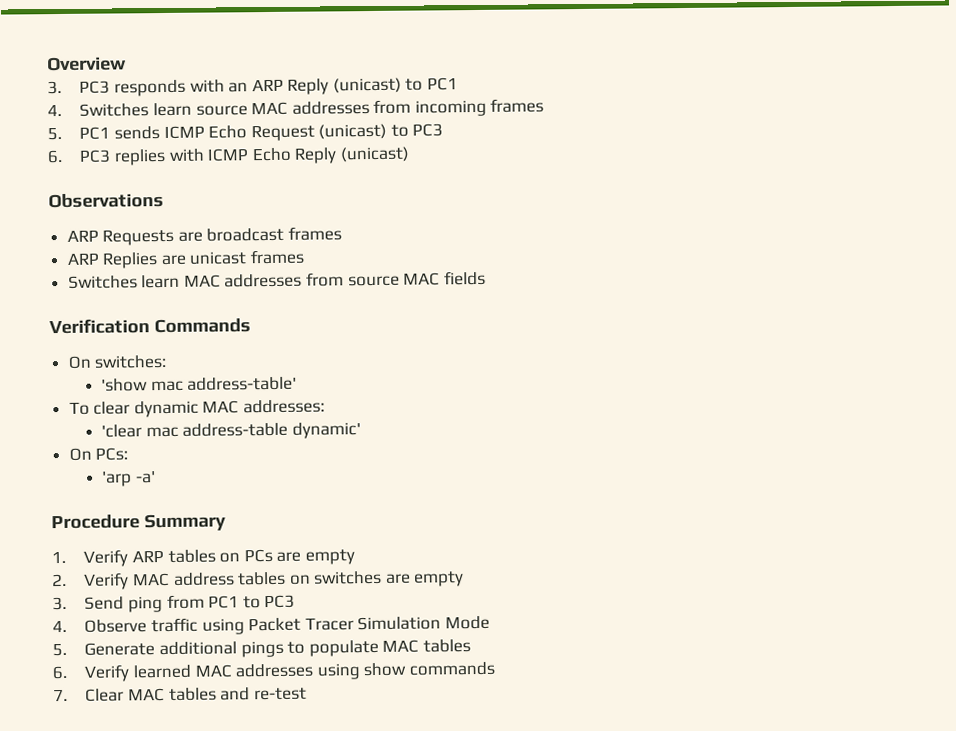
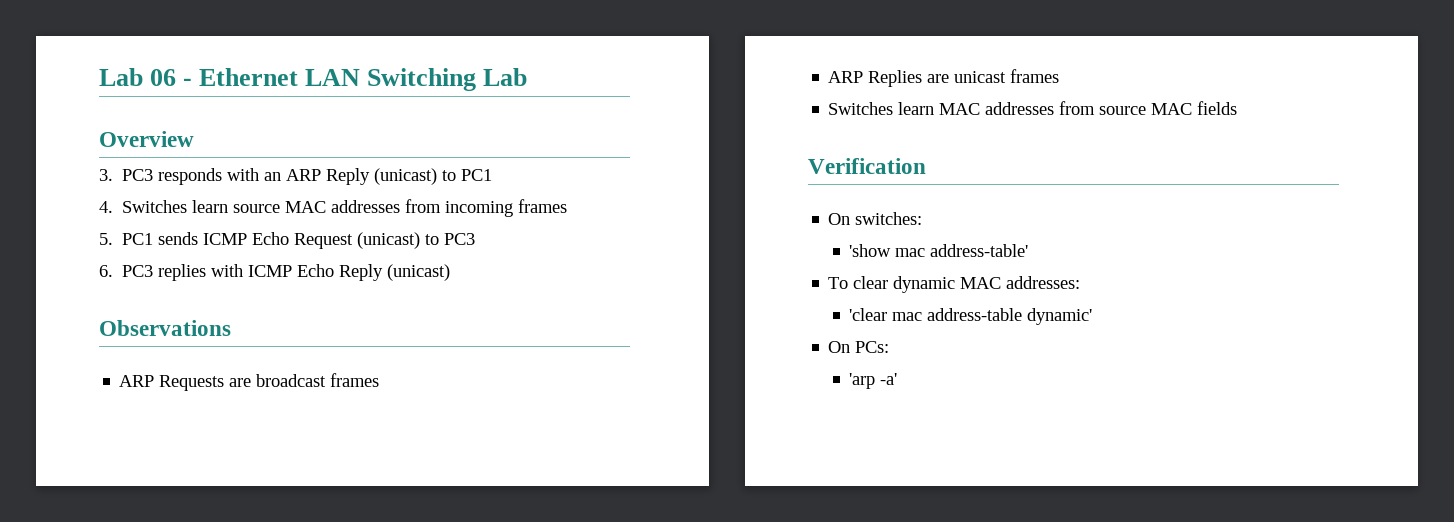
+ Lab 06 - Ethernet LAN Switching Lab
- Verification Commands
+ Verification
- Procedure Summary
- 1. Verify ARP tables on PCs are empty
- 2. Verify MAC address tables on switches are empty
- 3. Send ping from PC1 to PC3
- 4. Observe traffic using Packet Tracer Simulation Mode
- 5. Generate additional pings to populate MAC tables
- 6. Verify learned MAC addresses using show commands
- 7. Clear MAC tables and re-test

